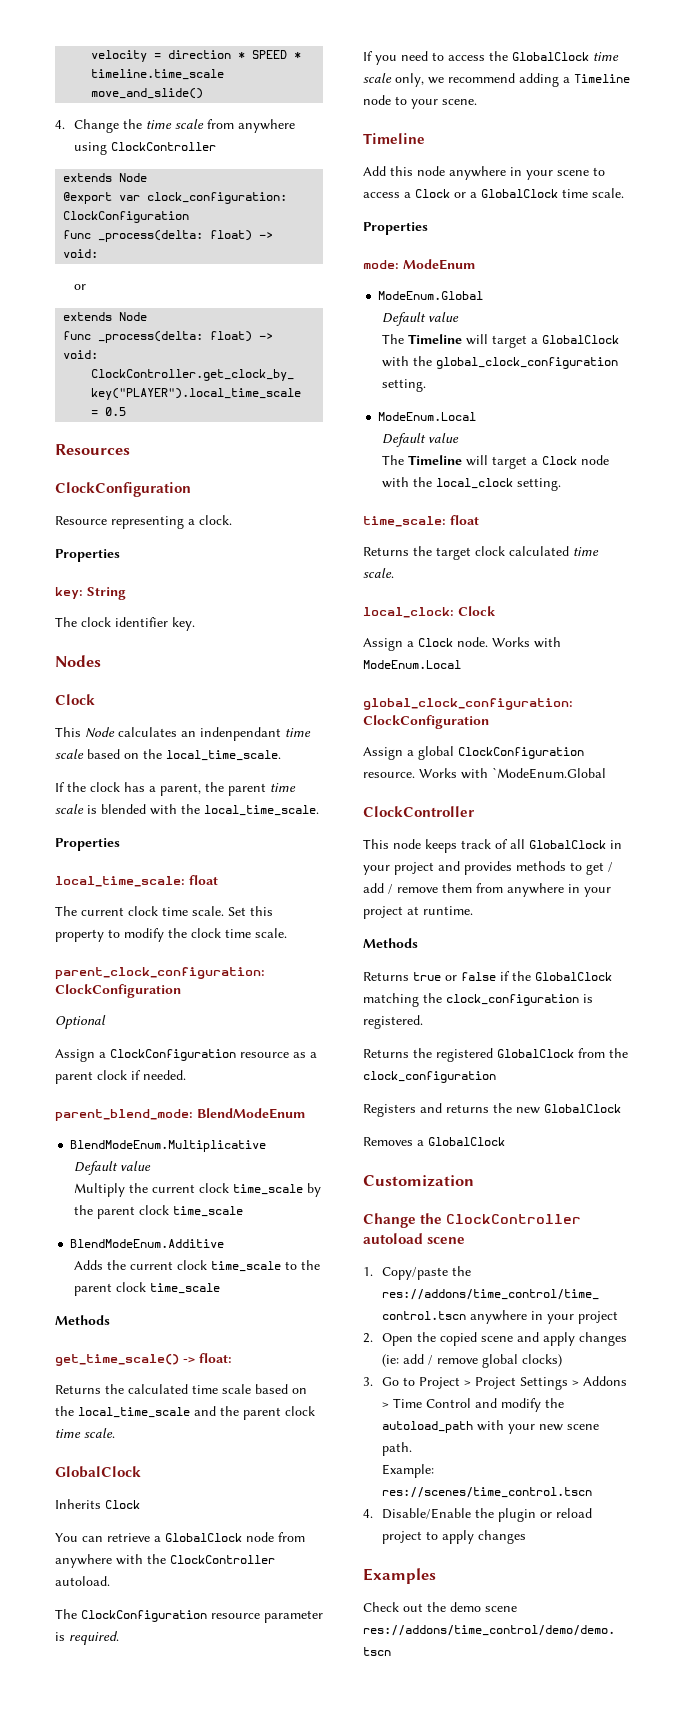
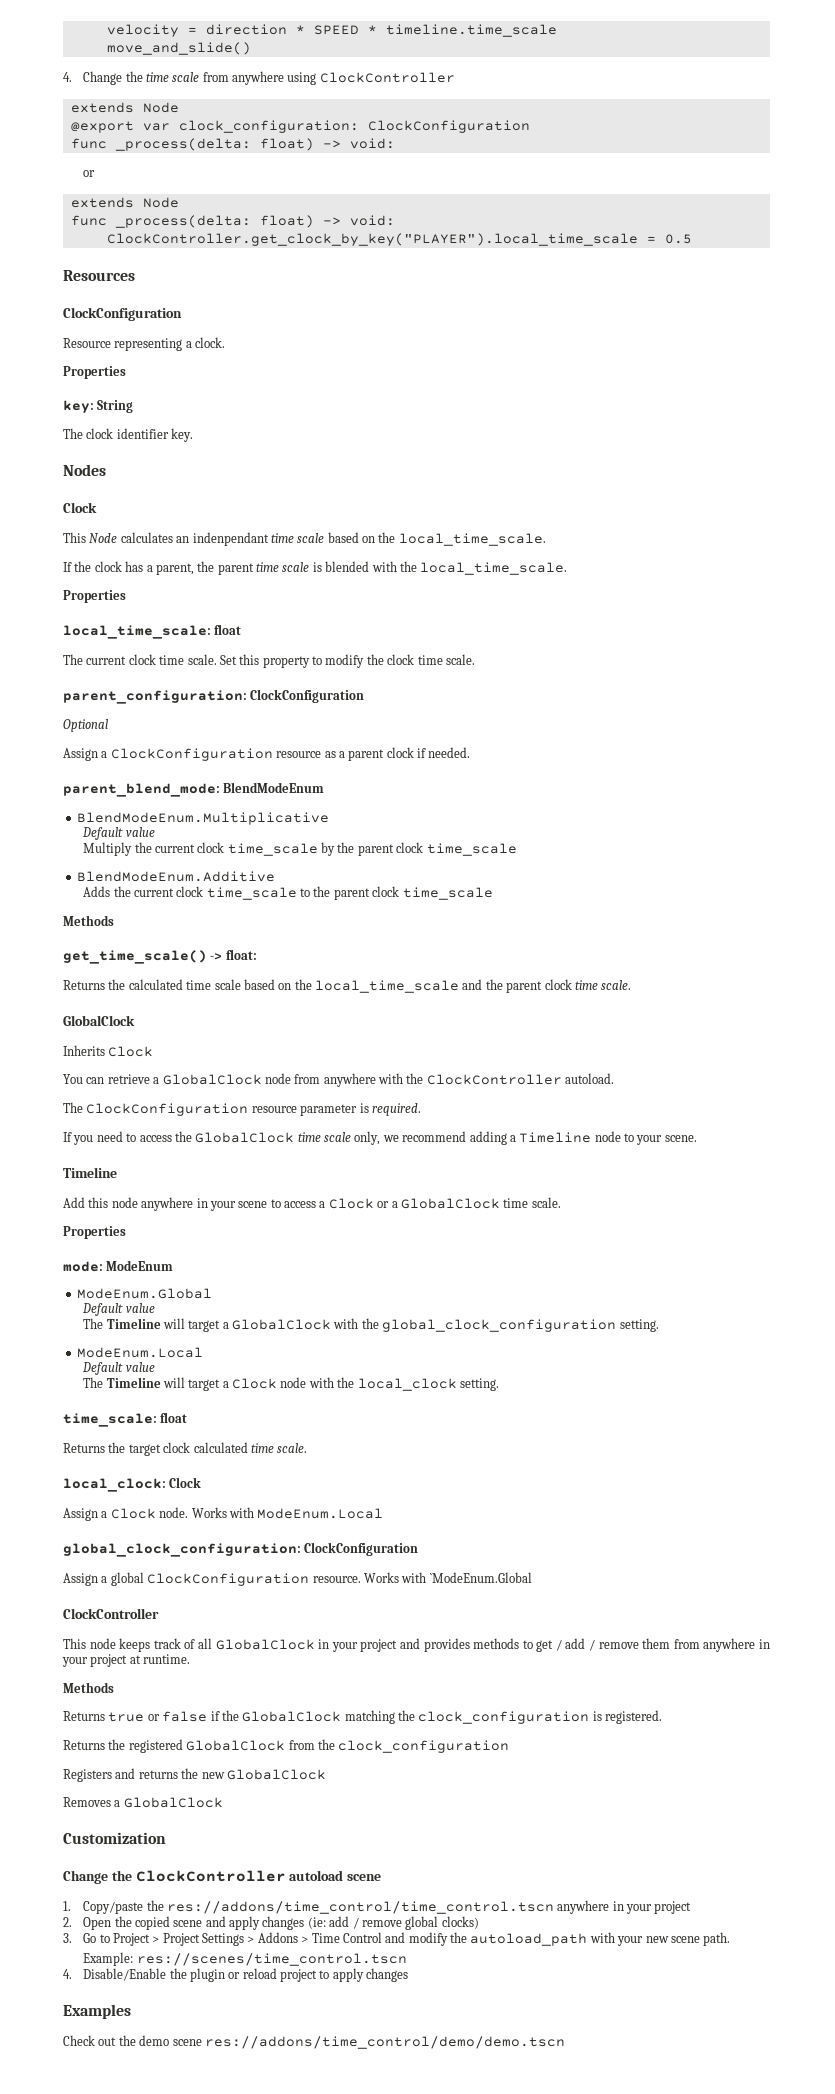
- parent_clock_configuration: ClockConfiguration
+ parent_configuration: ClockConfiguration

